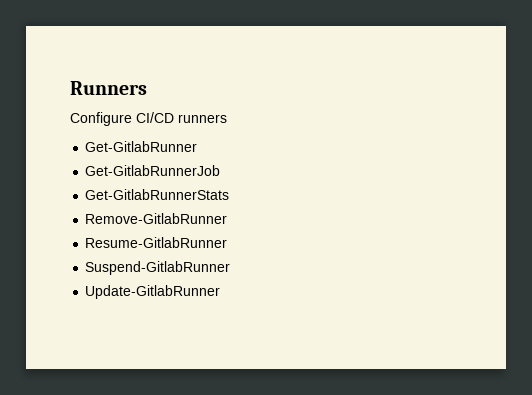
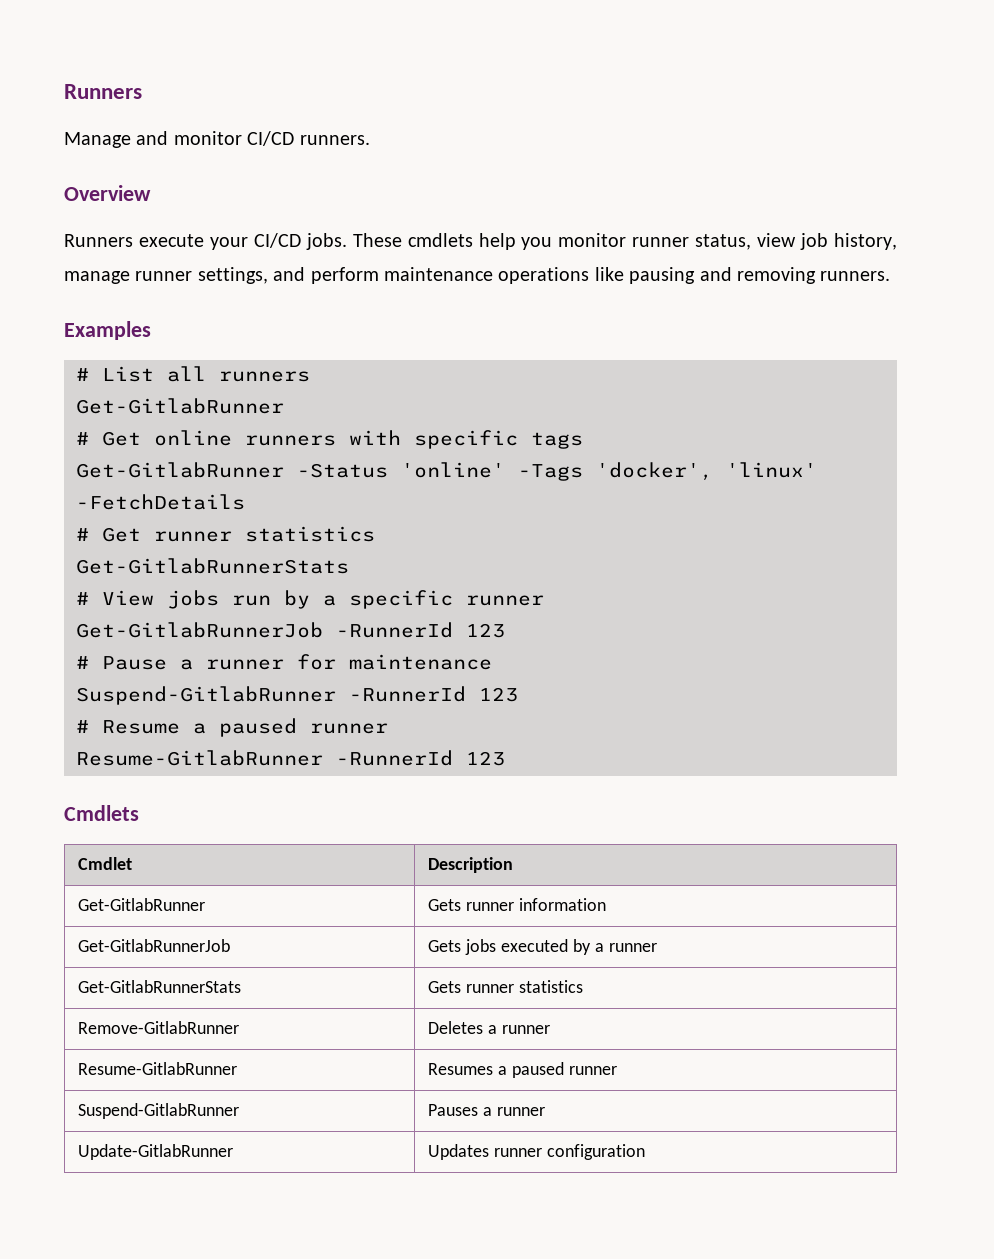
- Configure CI/CD runners
+ Manage and monitor CI/CD runners.
+ Overview
+ Runners execute your CI/CD jobs. These cmdlets help you monitor runner status, view job history, manage runner settings, and perform maintenance operations like pausing and removing runners.
+ Examples
+ # List all runners
  Get-GitlabRunner
- Get-GitlabRunnerJob
+ # Get online runners with specific tags
+ Get-GitlabRunner -Status 'online' -Tags 'docker', 'linux' -FetchDetails
+ # Get runner statistics
  Get-GitlabRunnerStats
- Remove-GitlabRunner
- Resume-GitlabRunner
- Suspend-GitlabRunner
- Update-GitlabRunner
+ # View jobs run by a specific runner
+ Get-GitlabRunnerJob -RunnerId 123
+ # Pause a runner for maintenance
+ Suspend-GitlabRunner -RunnerId 123
+ # Resume a paused runner
+ Resume-GitlabRunner -RunnerId 123
+ Cmdlets
+ Cmdlet | Description
+ Get-GitlabRunner | Gets runner information
+ Get-GitlabRunnerJob | Gets jobs executed by a runner
+ Get-GitlabRunnerStats | Gets runner statistics
+ Remove-GitlabRunner | Deletes a runner
+ Resume-GitlabRunner | Resumes a paused runner
+ Suspend-GitlabRunner | Pauses a runner
+ Update-GitlabRunner | Updates runner configuration

